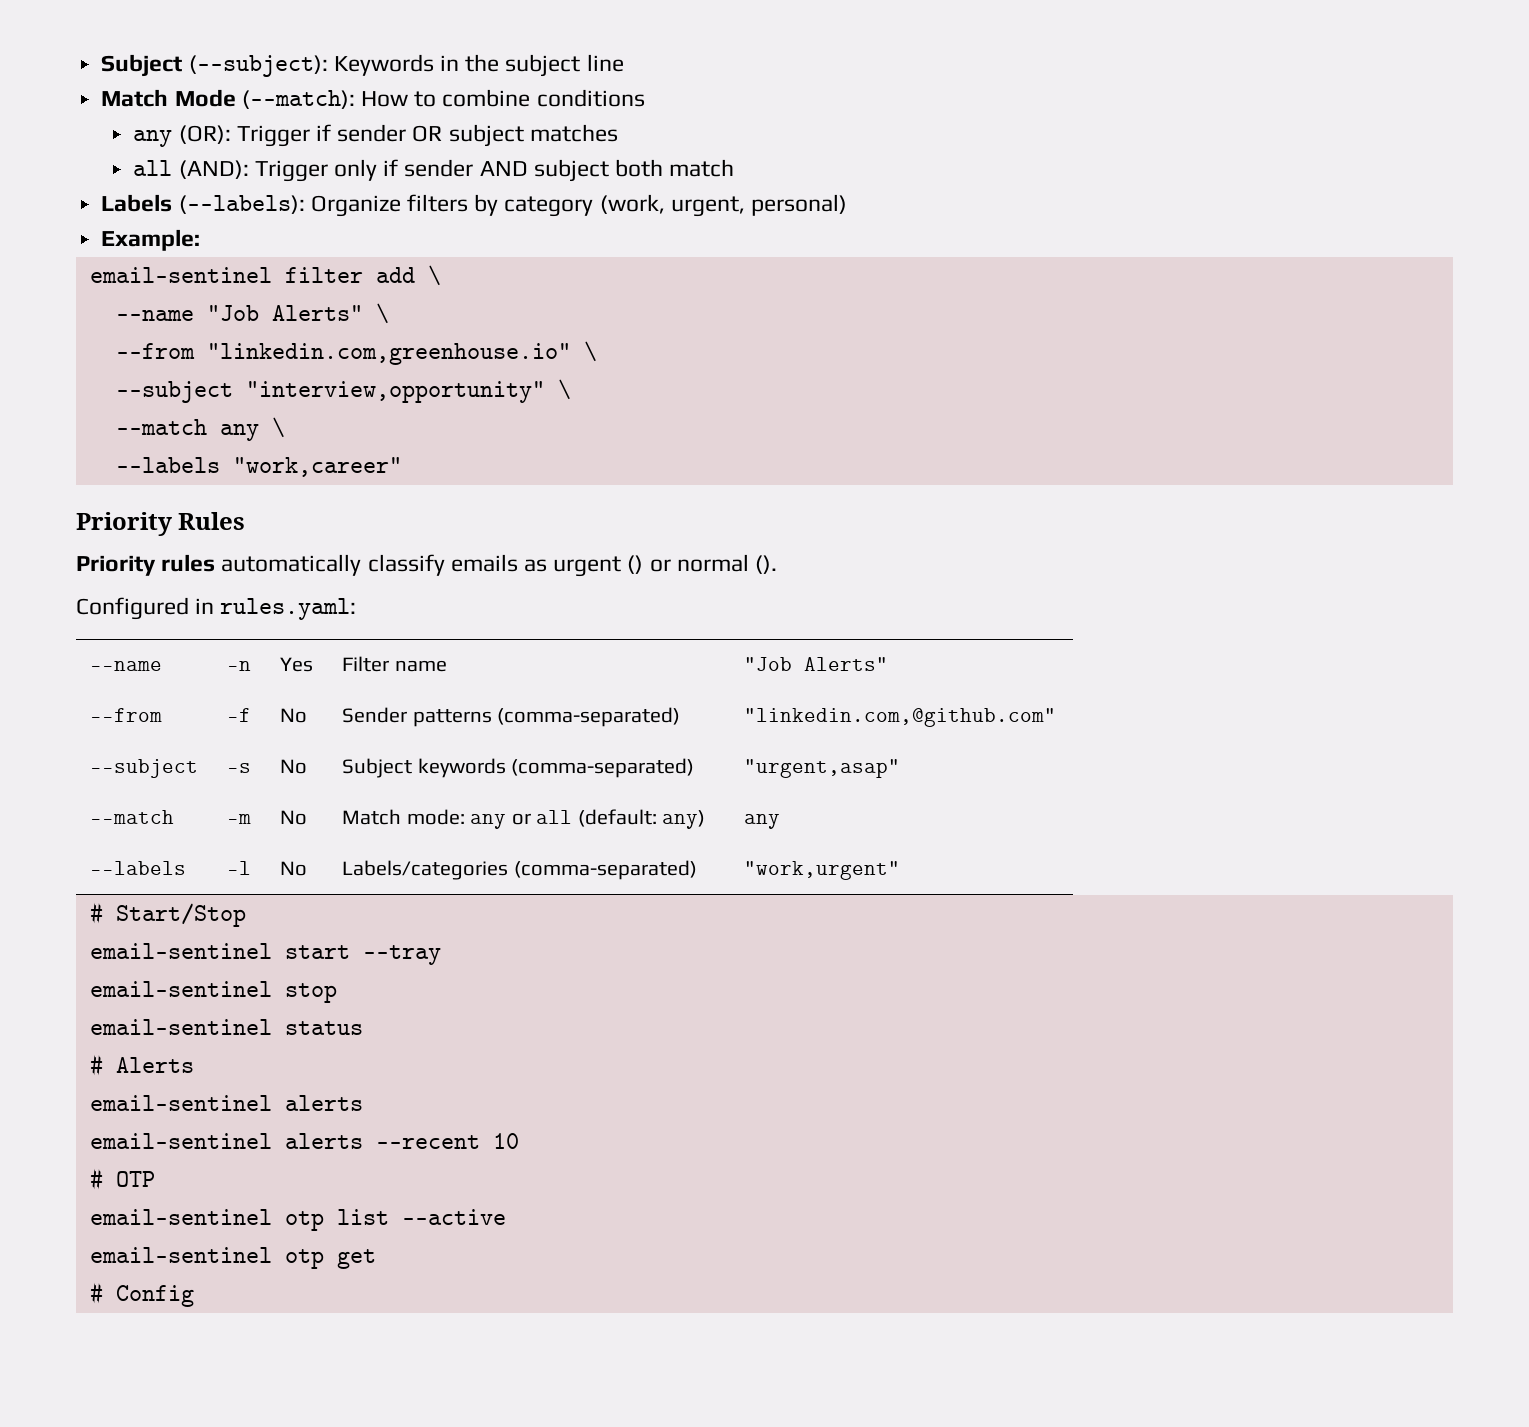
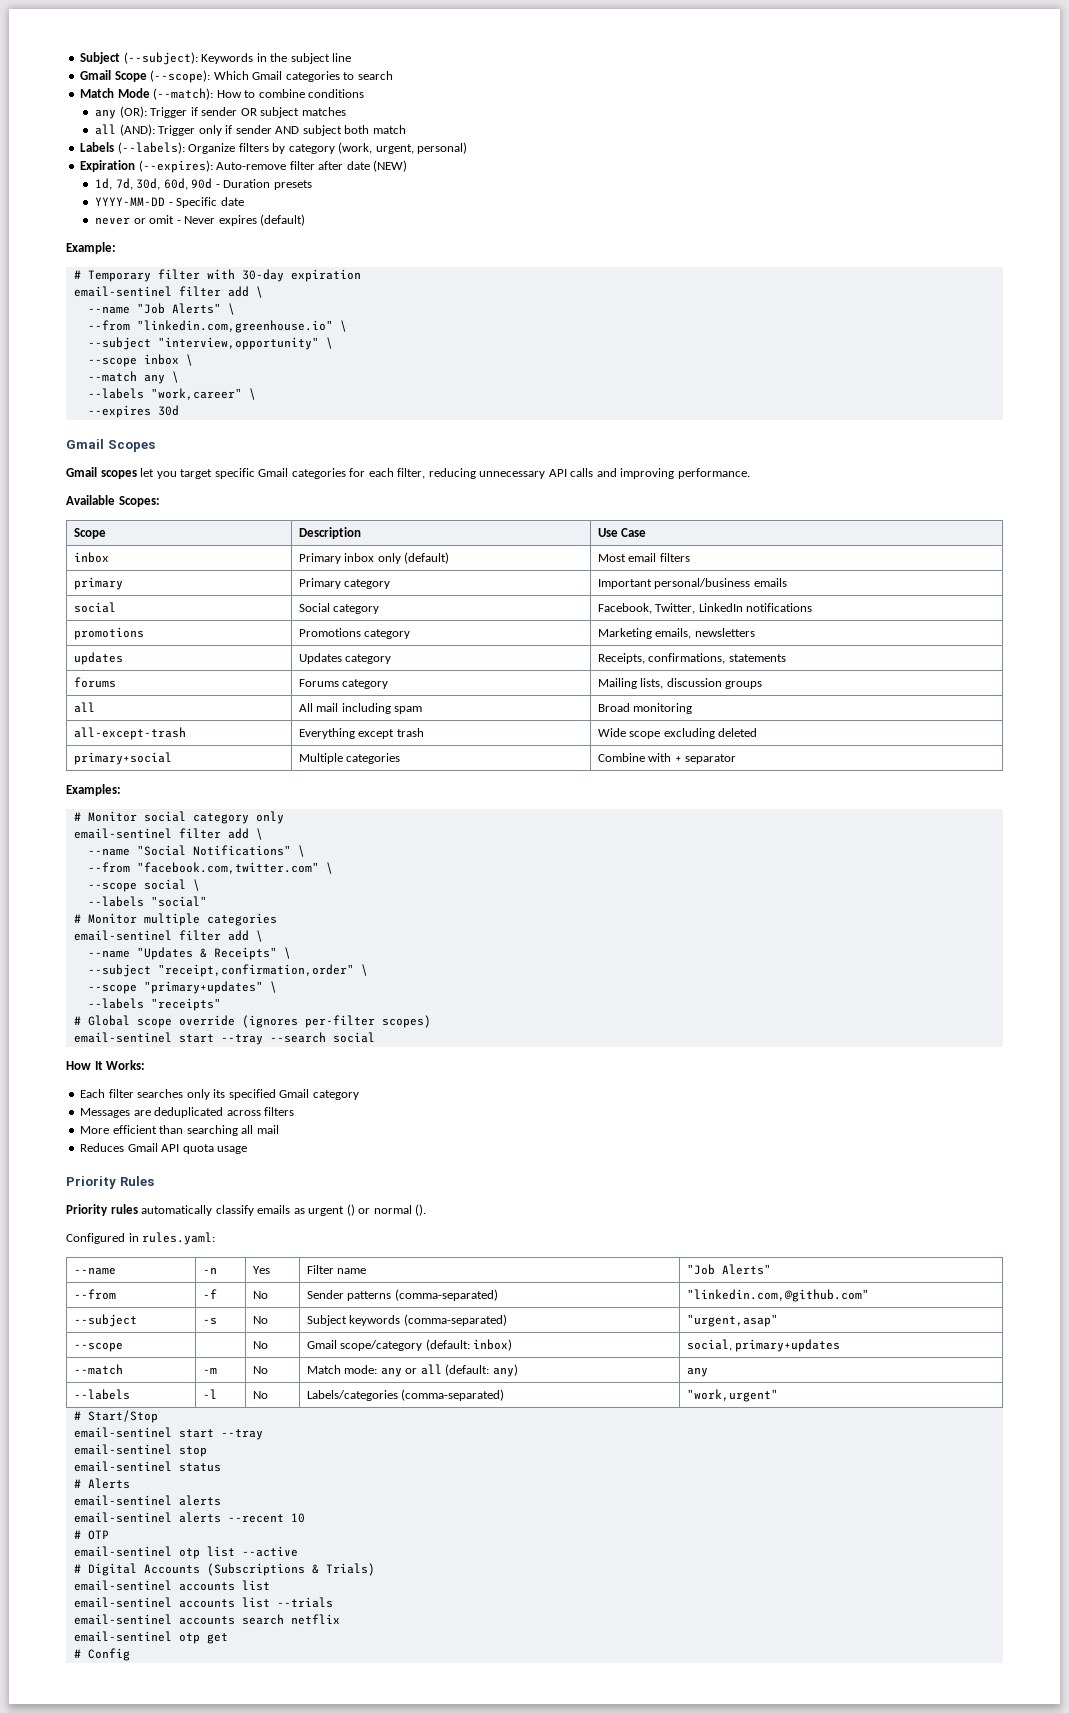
+ Gmail Scope (--scope): Which Gmail categories to search
+ Expiration (--expires): Auto-remove filter after date (NEW)
+ 1d, 7d, 30d, 60d, 90d - Duration presets
+ YYYY-MM-DD - Specific date
+ never or omit - Never expires (default)
  Example:
+ # Temporary filter with 30-day expiration
+ --scope inbox \
- --labels "work,career"
+ --labels "work,career" \
+ --expires 30d
+ Gmail Scopes
+ Gmail scopes let you target specific Gmail categories for each filter, reducing unnecessary API calls and improving performance.
+ Available Scopes:
+ Scope | Description | Use Case
+ inbox | Primary inbox only (default) | Most email filters
+ primary | Primary category | Important personal/business emails
+ social | Social category | Facebook, Twitter, LinkedIn notifications
+ promotions | Promotions category | Marketing emails, newsletters
+ updates | Updates category | Receipts, confirmations, statements
+ forums | Forums category | Mailing lists, discussion groups
+ all | All mail including spam | Broad monitoring
+ all-except-trash | Everything except trash | Wide scope excluding deleted
+ primary+social | Multiple categories | Combine with + separator
+ Examples:
+ # Monitor social category only
+ email-sentinel filter add \
+ --name "Social Notifications" \
+ --from "facebook.com,twitter.com" \
+ --scope social \
+ --labels "social"
+ # Monitor multiple categories
+ email-sentinel filter add \
+ --name "Updates & Receipts" \
+ --subject "receipt,confirmation,order" \
+ --scope "primary+updates" \
+ --labels "receipts"
+ # Global scope override (ignores per-filter scopes)
+ email-sentinel start --tray --search social
+ How It Works:
+ Each filter searches only its specified Gmail category
+ Messages are deduplicated across filters
+ More efficient than searching all mail
+ Reduces Gmail API quota usage
+ --scope | | No | Gmail scope/category (default: inbox) | social, primary+updates
+ # Digital Accounts (Subscriptions & Trials)
+ email-sentinel accounts list
+ email-sentinel accounts list --trials
+ email-sentinel accounts search netflix

